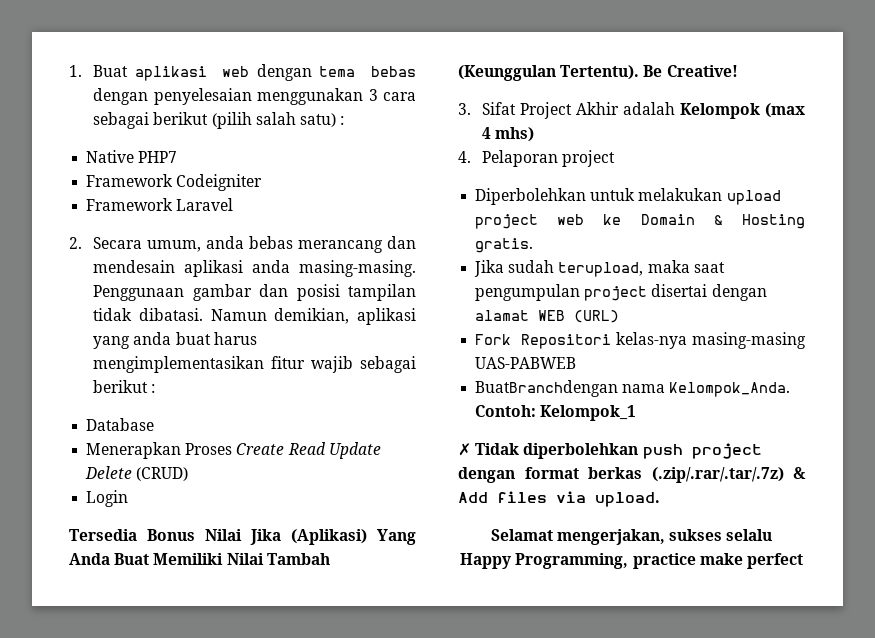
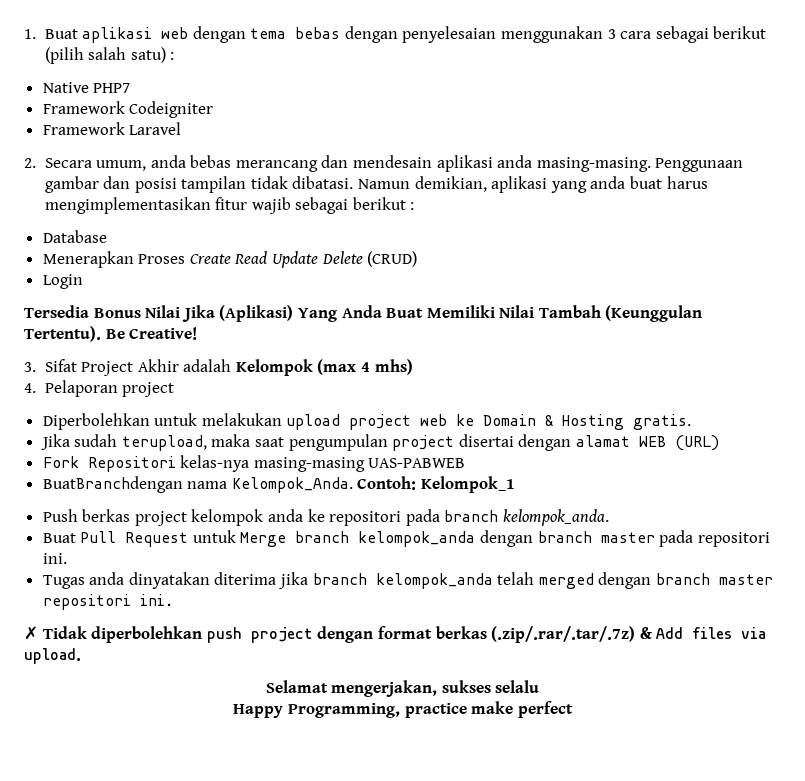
+ Push berkas project kelompok anda ke repositori pada branch kelompok_anda.
+ Buat Pull Request untuk Merge branch kelompok_anda dengan branch master pada repositori ini.
+ Tugas anda dinyatakan diterima jika branch kelompok_anda telah merged dengan branch master repositori ini.

